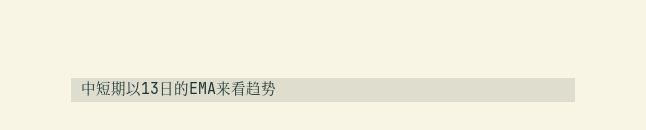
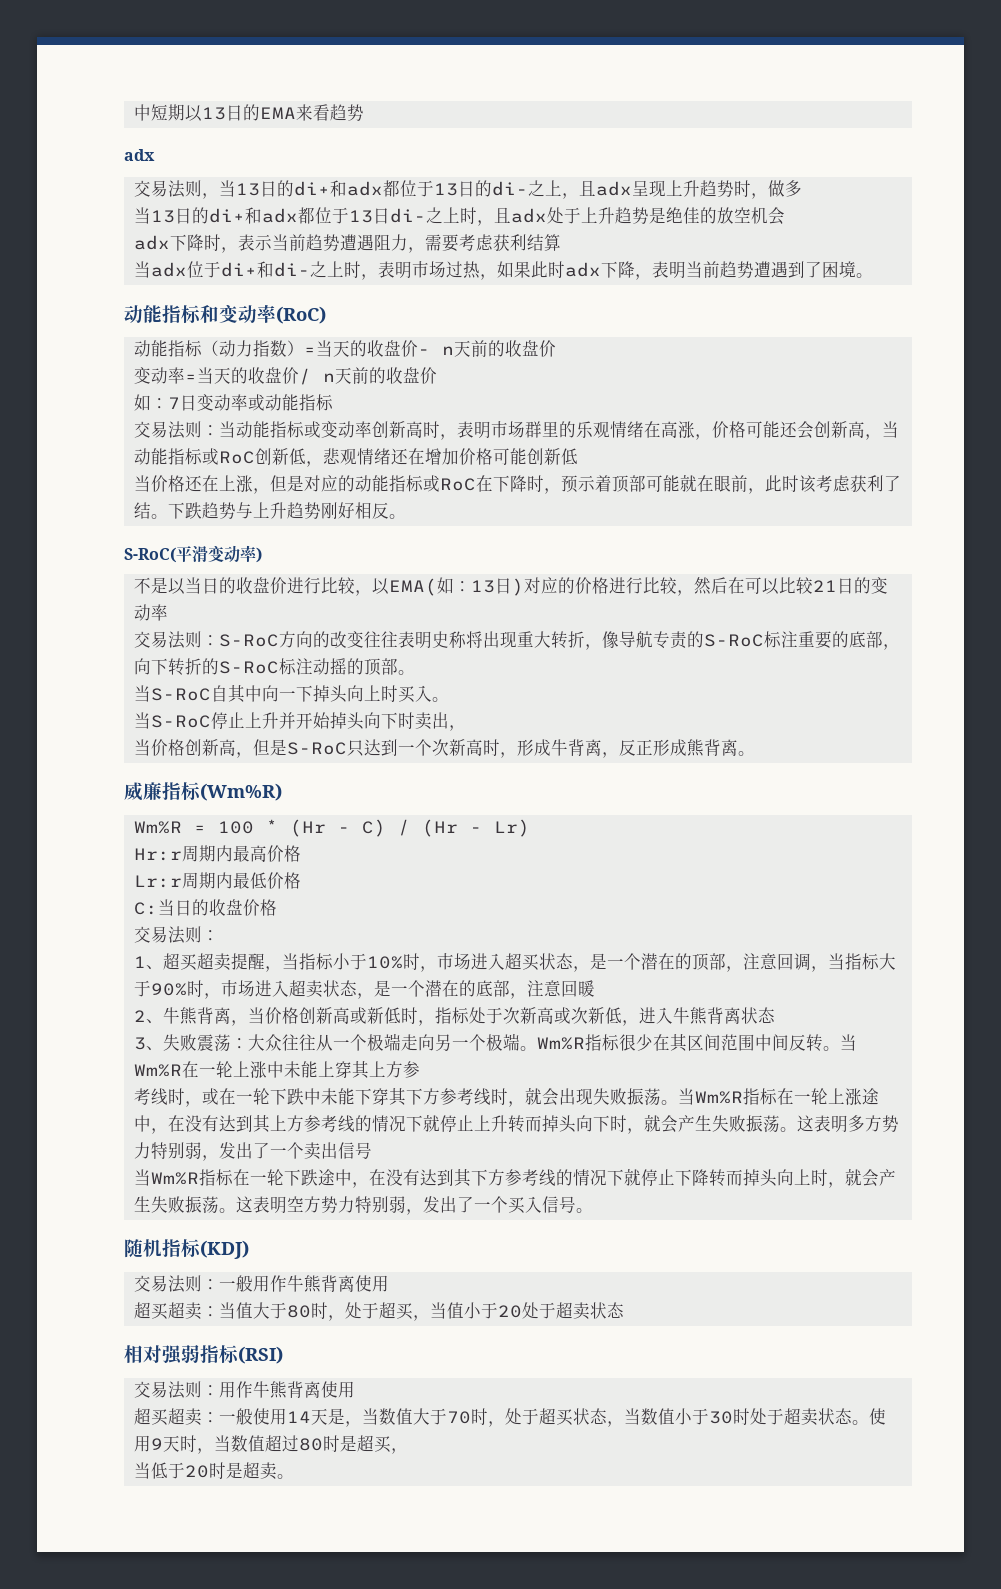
  中短期以13日的EMA来看趋势
+ adx
+ 交易法则，当13日的di+和adx都位于13日的di-之上，且adx呈现上升趋势时，做多
+ 当13日的di+和adx都位于13日di-之上时，且adx处于上升趋势是绝佳的放空机会
+ adx下降时，表示当前趋势遭遇阻力，需要考虑获利结算
+ 当adx位于di+和di-之上时，表明市场过热，如果此时adx下降，表明当前趋势遭遇到了困境。
+ 动能指标和变动率(RoC)
+ 动能指标（动力指数）=当天的收盘价- n天前的收盘价
+ 变动率=当天的收盘价/ n天前的收盘价
+ 如：7日变动率或动能指标
+ 交易法则：当动能指标或变动率创新高时，表明市场群里的乐观情绪在高涨，价格可能还会创新高，当动能指标或RoC创新低，悲观情绪还在增加价格可能创新低
+ 当价格还在上涨，但是对应的动能指标或RoC在下降时，预示着顶部可能就在眼前，此时该考虑获利了结。下跌趋势与上升趋势刚好相反。
+ S-RoC(平滑变动率)
+ 不是以当日的收盘价进行比较，以EMA(如：13日)对应的价格进行比较，然后在可以比较21日的变动率
+ 交易法则：S-RoC方向的改变往往表明史称将出现重大转折，像导航专责的S-RoC标注重要的底部，向下转折的S-RoC标注动摇的顶部。
+ 当S-RoC自其中向一下掉头向上时买入。
+ 当S-RoC停止上升并开始掉头向下时卖出，
+ 当价格创新高，但是S-RoC只达到一个次新高时，形成牛背离，反正形成熊背离。
+ 威廉指标(Wm%R)
+ Wm%R = 100 * (Hr - C) / (Hr - Lr)
+ Hr:r周期内最高价格
+ Lr:r周期内最低价格
+ C:当日的收盘价格
+ 交易法则：
+ 1、超买超卖提醒，当指标小于10%时，市场进入超买状态，是一个潜在的顶部，注意回调，当指标大于90%时，市场进入超卖状态，是一个潜在的底部，注意回暖
+ 2、牛熊背离，当价格创新高或新低时，指标处于次新高或次新低，进入牛熊背离状态
+ 3、失败震荡：大众往往从一个极端走向另一个极端。Wm%R指标很少在其区间范围中间反转。当Wm%R在一轮上涨中未能上穿其上方参
+ 考线时，或在一轮下跌中未能下穿其下方参考线时，就会出现失败振荡。当Wm%R指标在一轮上涨途中，在没有达到其上方参考线的情况下就停止上升转而掉头向下时，就会产生失败振荡。这表明多方势力特别弱，发出了一个卖出信号
+ 当Wm%R指标在一轮下跌途中，在没有达到其下方参考线的情况下就停止下降转而掉头向上时，就会产生失败振荡。这表明空方势力特别弱，发出了一个买入信号。
+ 随机指标(KDJ)
+ 交易法则：一般用作牛熊背离使用
+ 超买超卖：当值大于80时，处于超买，当值小于20处于超卖状态
+ 相对强弱指标(RSI)
+ 交易法则：用作牛熊背离使用
+ 超买超卖：一般使用14天是，当数值大于70时，处于超买状态，当数值小于30时处于超卖状态。使用9天时，当数值超过80时是超买，
+ 当低于20时是超卖。

